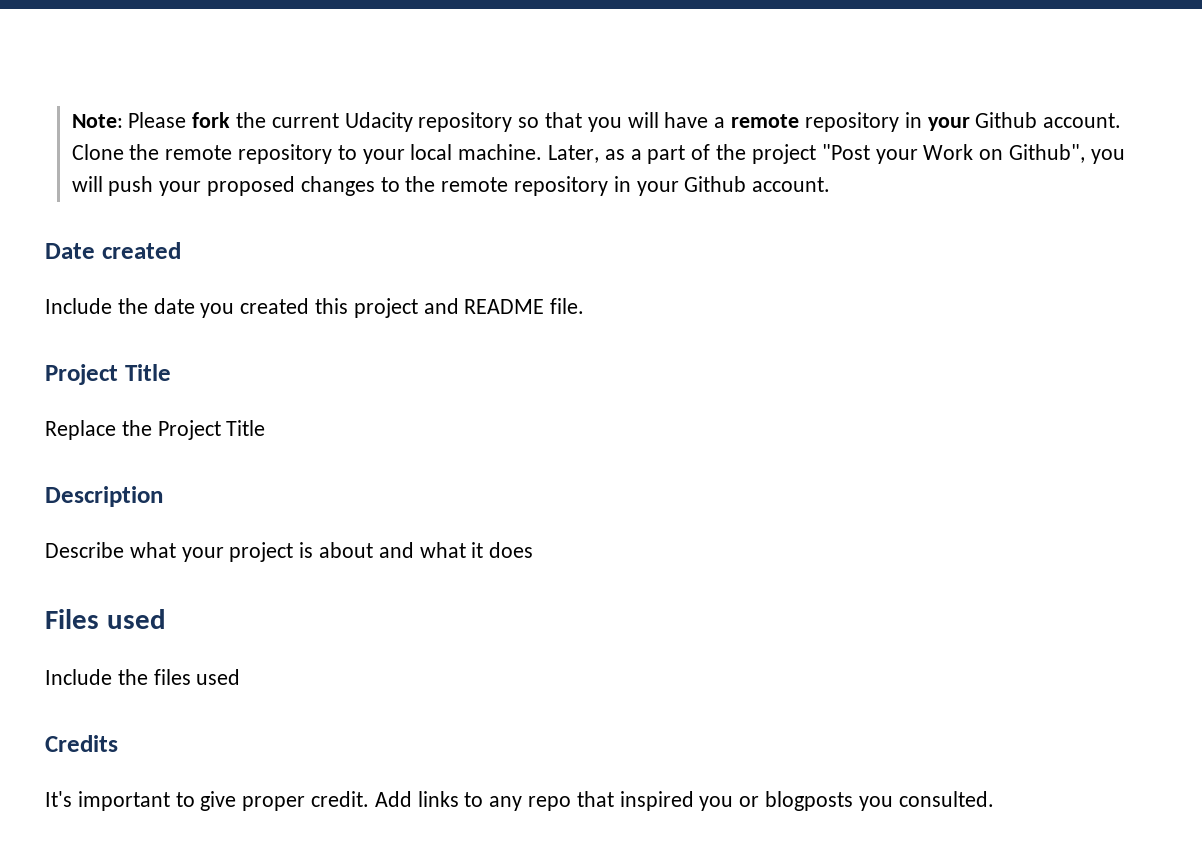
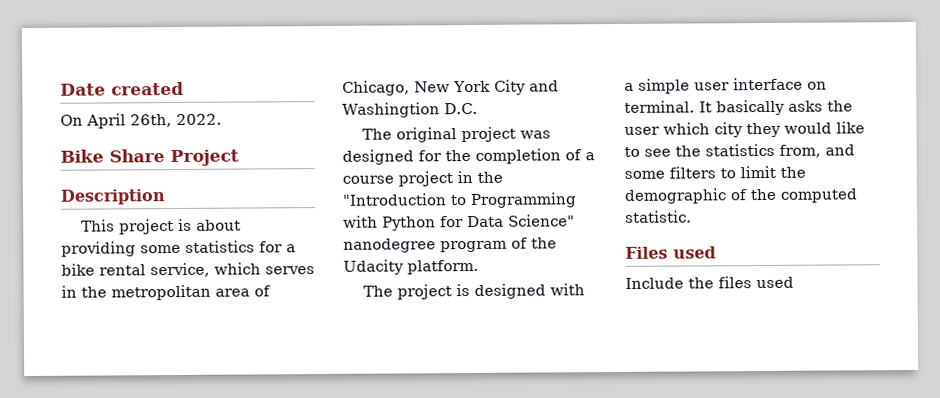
- Note: Please fork the current Udacity repository so that you will have a remote repository in your Github account. Clone the remote repository to your local machine. Later, as a part of the project "Post your Work on Github", you will push your proposed changes to the remote repository in your Github account.
  Date created
- Include the date you created this project and README file.
- Project Title
- Replace the Project Title
+ On April 26th, 2022.
+ Bike Share Project
  Description
- Describe what your project is about and what it does
+ This project is about providing some statistics for a bike rental service, which serves in the metropolitan area of Chicago, New York City and Washingtion D.C.
+ The original project was designed for the completion of a course project in the "Introduction to Programming with Python for Data Science" nanodegree program of the Udacity platform.
+ The project is designed with a simple user interface on terminal. It basically asks the user which city they would like to see the statistics from, and some filters to limit the demographic of the computed statistic.
- Credits
- It's important to give proper credit. Add links to any repo that inspired you or blogposts you consulted.

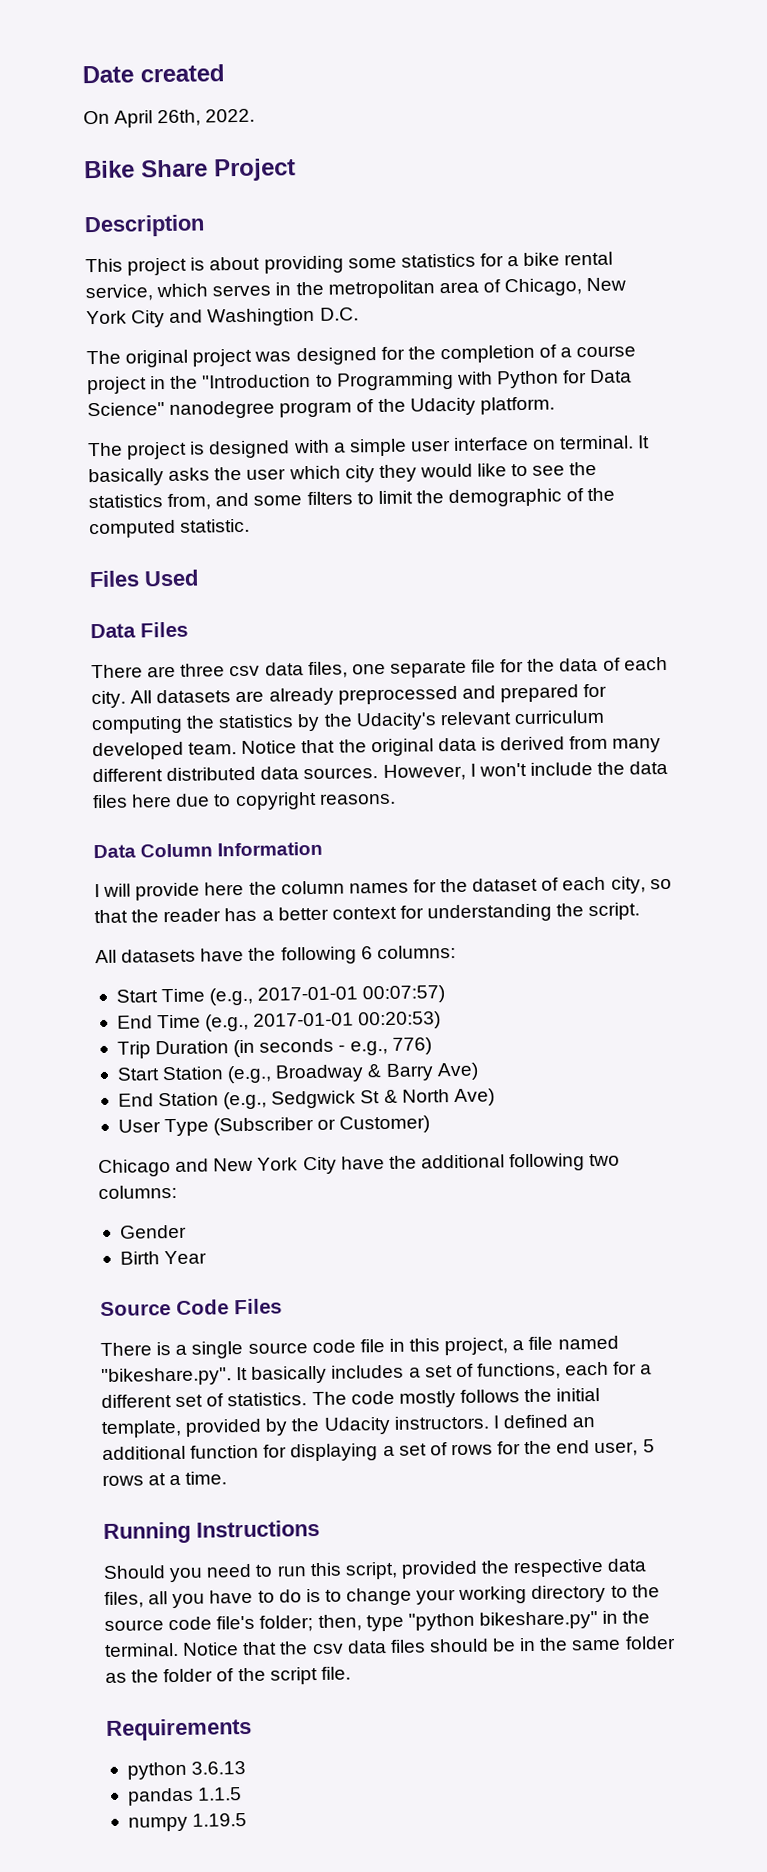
- Files used
- Include the files used
+ Files Used
+ Data Files
+ There are three csv data files, one separate file for the data of each city. All datasets are already preprocessed and prepared for computing the statistics by the Udacity's relevant curriculum developed team. Notice that the original data is derived from many different distributed data sources. However, I won't include the data files here due to copyright reasons.
+ Data Column Information
+ I will provide here the column names for the dataset of each city, so that the reader has a better context for understanding the script.
+ All datasets have the following 6 columns:
+ Start Time (e.g., 2017-01-01 00:07:57)
+ End Time (e.g., 2017-01-01 00:20:53)
+ Trip Duration (in seconds - e.g., 776)
+ Start Station (e.g., Broadway & Barry Ave)
+ End Station (e.g., Sedgwick St & North Ave)
+ User Type (Subscriber or Customer)
+ Chicago and New York City have the additional following two columns:
+ Gender
+ Birth Year
+ Source Code Files
+ There is a single source code file in this project, a file named "bikeshare.py". It basically includes a set of functions, each for a different set of statistics. The code mostly follows the initial template, provided by the Udacity instructors. I defined an additional function for displaying a set of rows for the end user, 5 rows at a time.
+ Running Instructions
+ Should you need to run this script, provided the respective data files, all you have to do is to change your working directory to the source code file's folder; then, type "python bikeshare.py" in the terminal. Notice that the csv data files should be in the same folder as the folder of the script file.
+ Requirements
+ python 3.6.13
+ pandas 1.1.5
+ numpy 1.19.5

